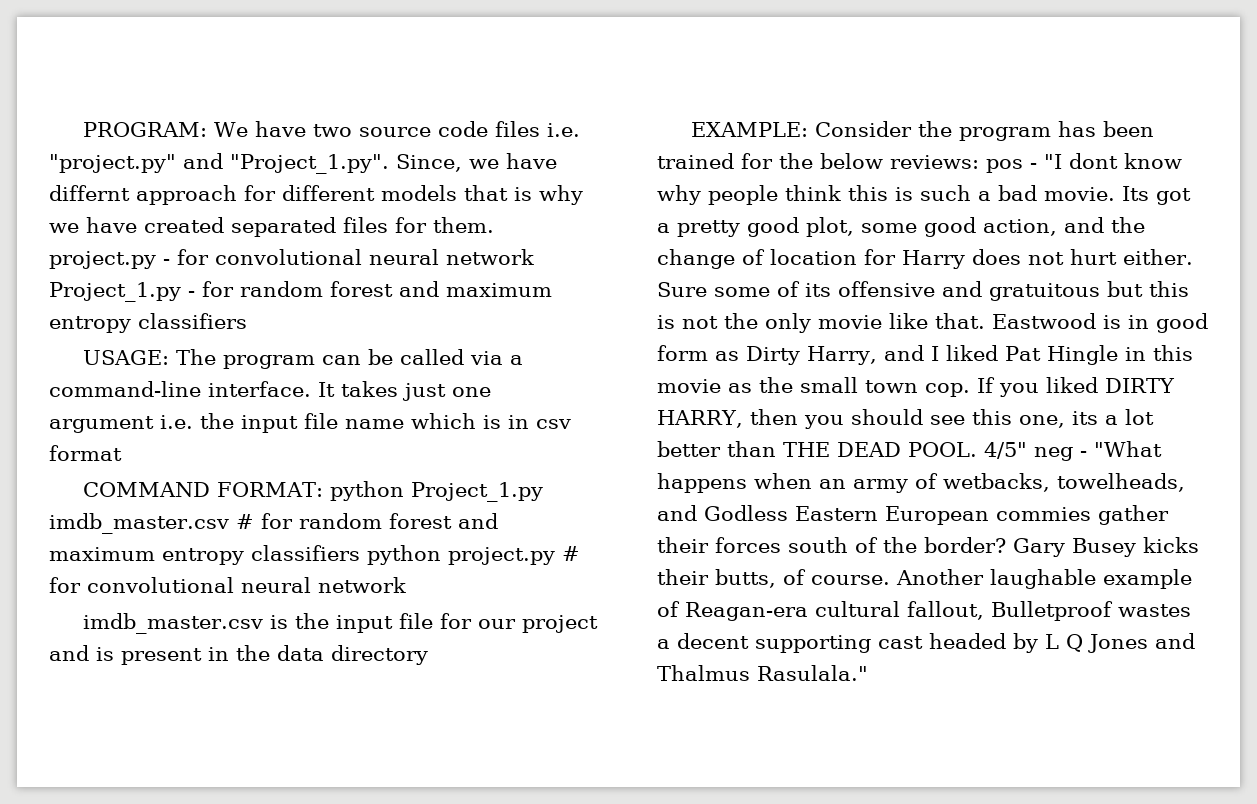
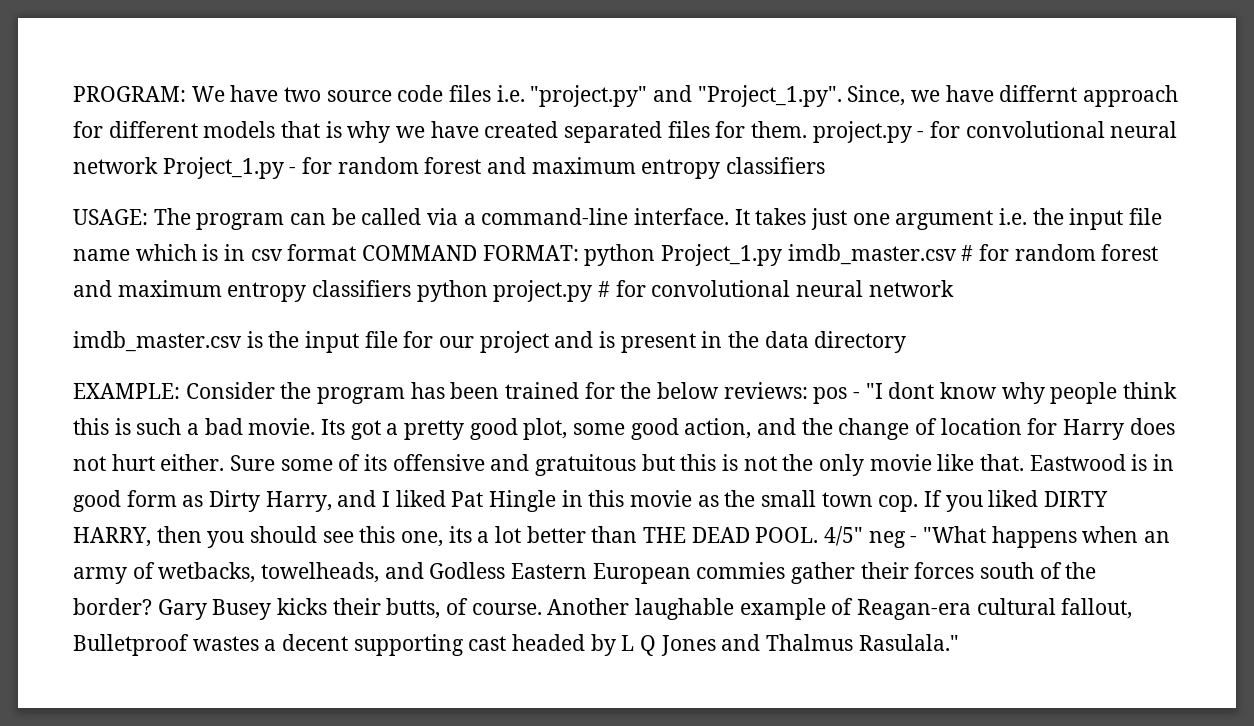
- It takes just one argument i.e. the input file name which is in csv format
- COMMAND FORMAT: python Project_1.py imdb_master.csv # for random forest and maximum entropy classifiers python project.py # for convolutional neural network
+ It takes just one argument i.e. the input file name which is in csv format COMMAND FORMAT: python Project_1.py imdb_master.csv # for random forest and maximum entropy classifiers python project.py # for convolutional neural network

